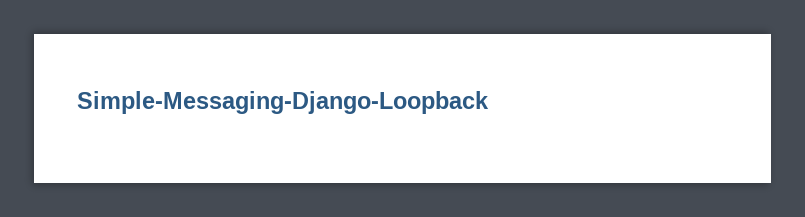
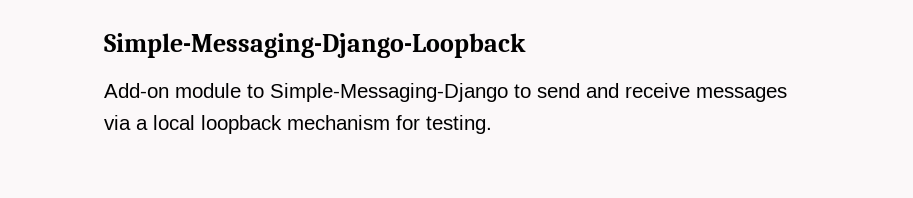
+ Add-on module to Simple-Messaging-Django to send and receive messages via a local loopback mechanism for testing.

